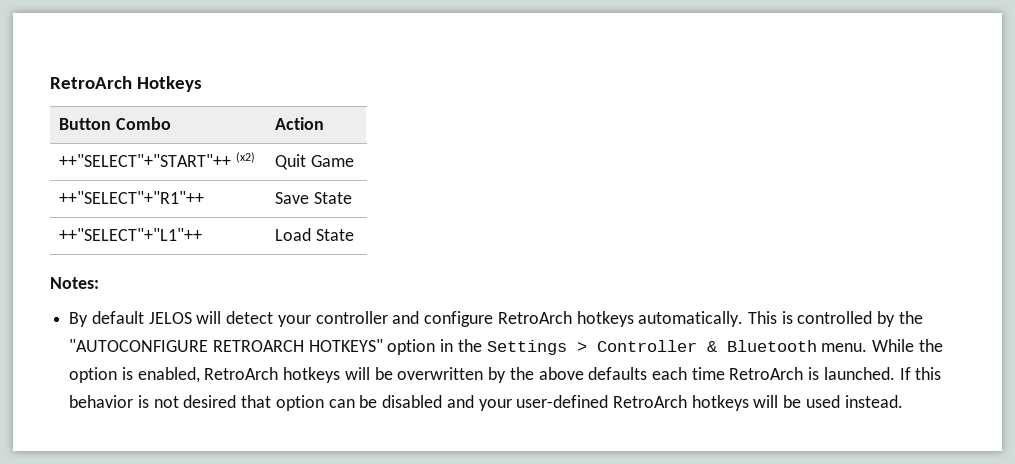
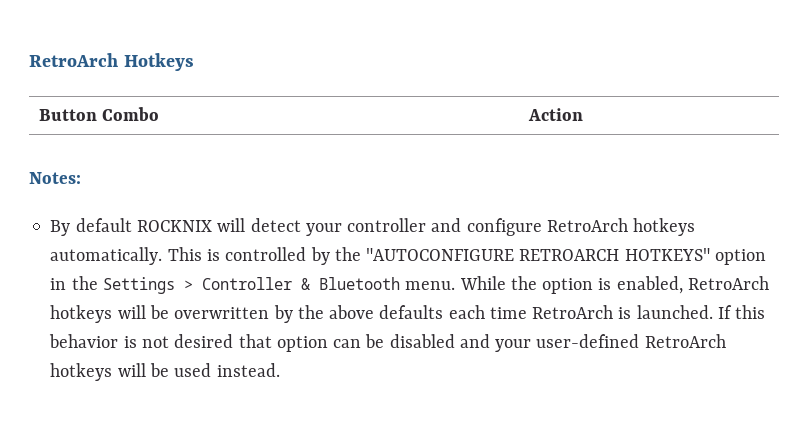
- ++"SELECT"+"START"++ (x2) | Quit Game
- ++"SELECT"+"R1"++ | Save State
- ++"SELECT"+"L1"++ | Load State
- By default JELOS will detect your controller and configure RetroArch hotkeys automatically.
+ By default ROCKNIX will detect your controller and configure RetroArch hotkeys automatically.

